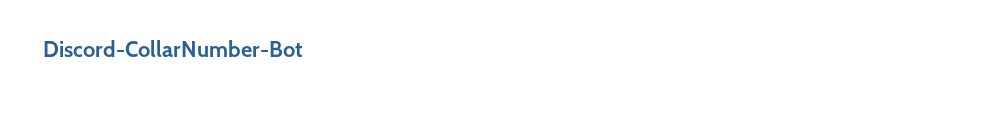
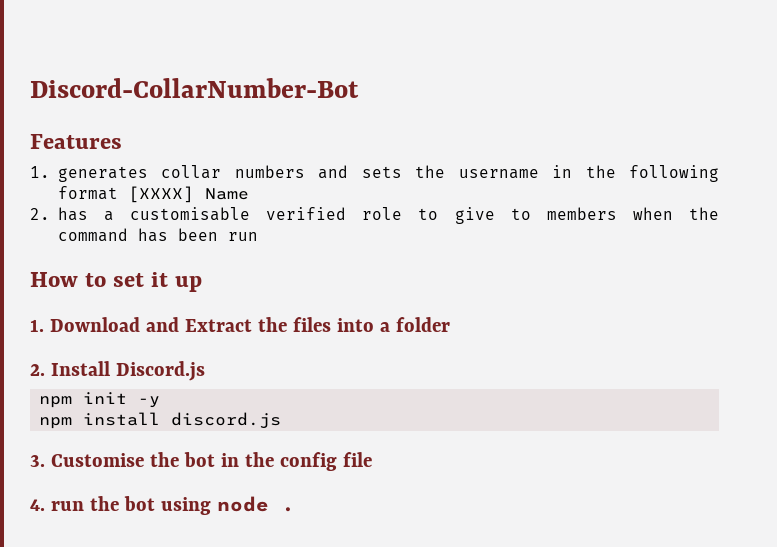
+ Features
+ 1. generates collar numbers and sets the username in the following format [XXXX] Name
+ 2. has a customisable verified role to give to members when the command has been run
+ How to set it up
+ 1. Download and Extract the files into a folder
+ 2. Install Discord.js
+ npm init -y
+ npm install discord.js
+ 3. Customise the bot in the config file
+ 4. run the bot using node .

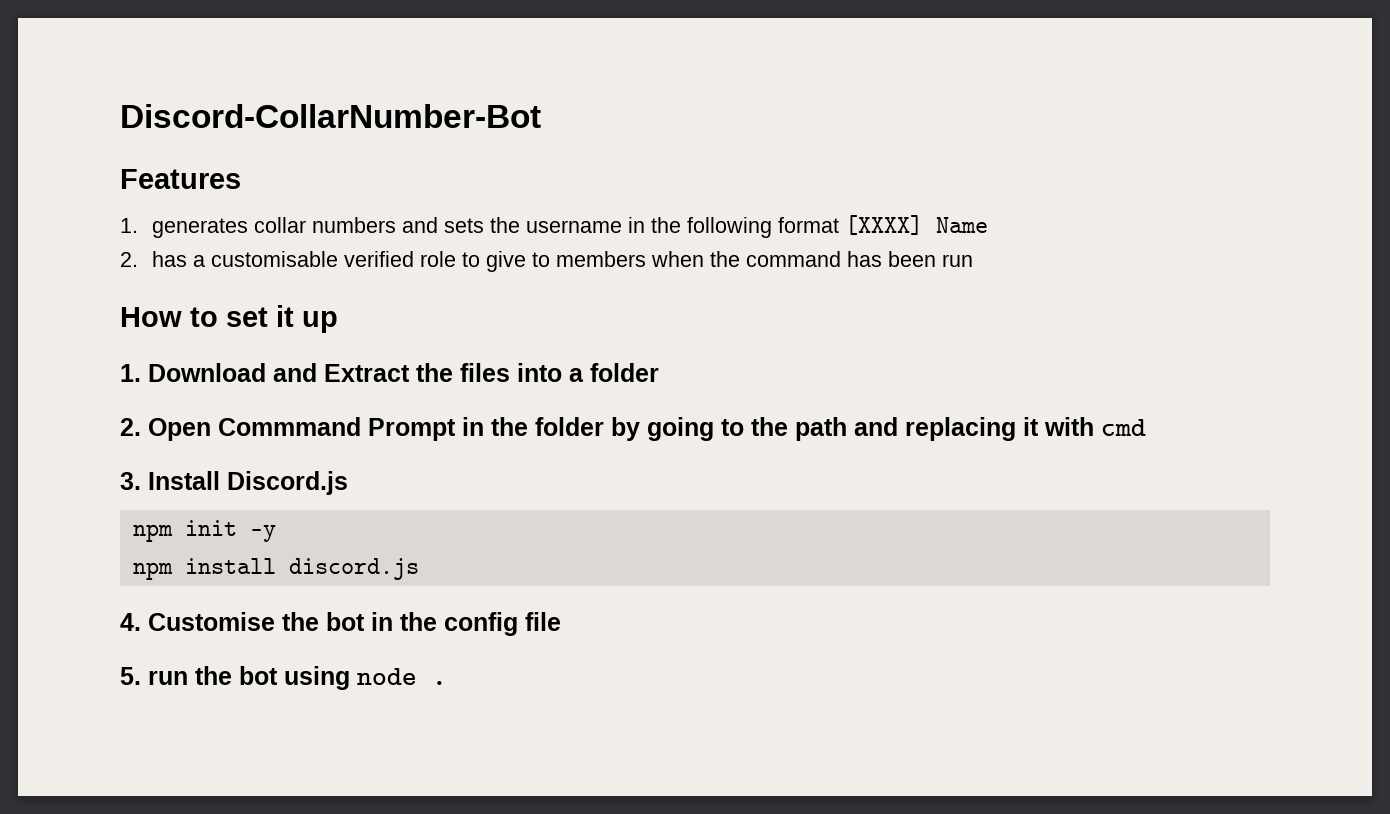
- 2. Install Discord.js
+ 2. Open Commmand Prompt in the folder by going to the path and replacing it with cmd
+ 3. Install Discord.js
- 3. Customise the bot in the config file
+ 4. Customise the bot in the config file
- 4. run the bot using node .
+ 5. run the bot using node .

